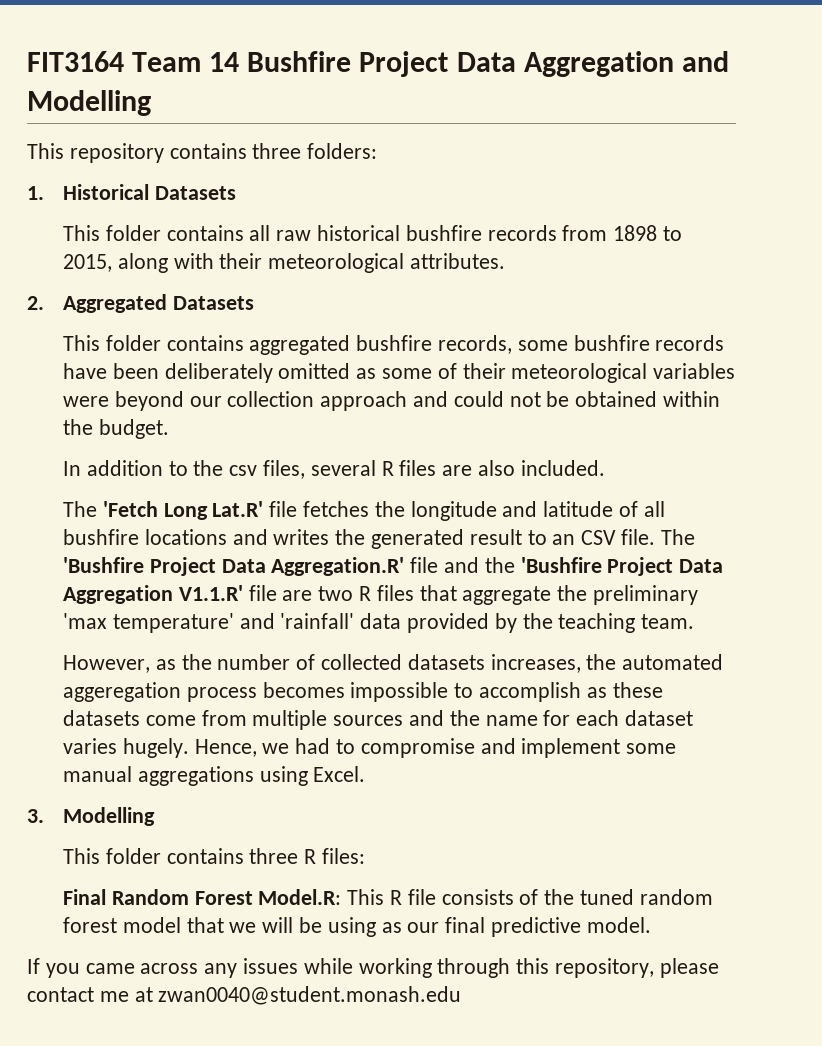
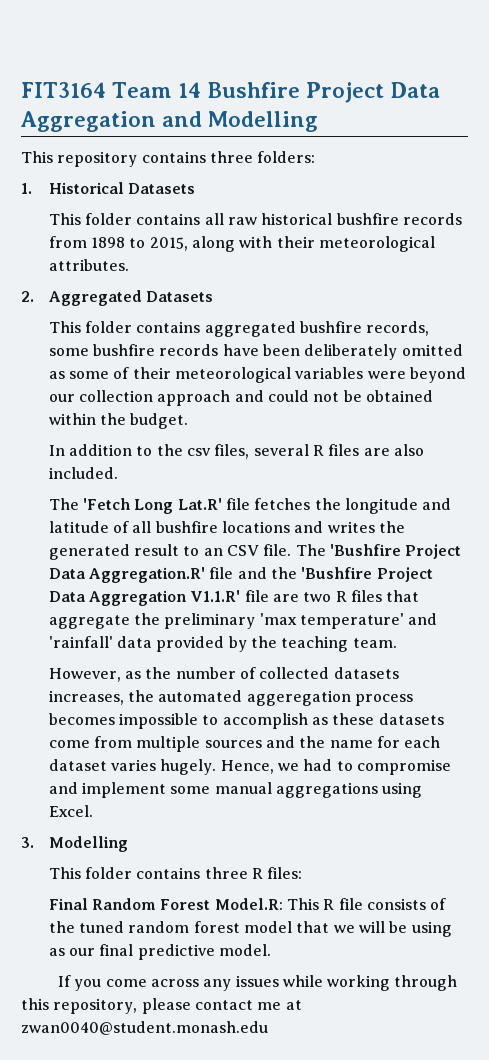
- If you came across any issues while working through this repository, please contact me at zwan0040@student.monash.edu
+ If you come across any issues while working through this repository, please contact me at zwan0040@student.monash.edu

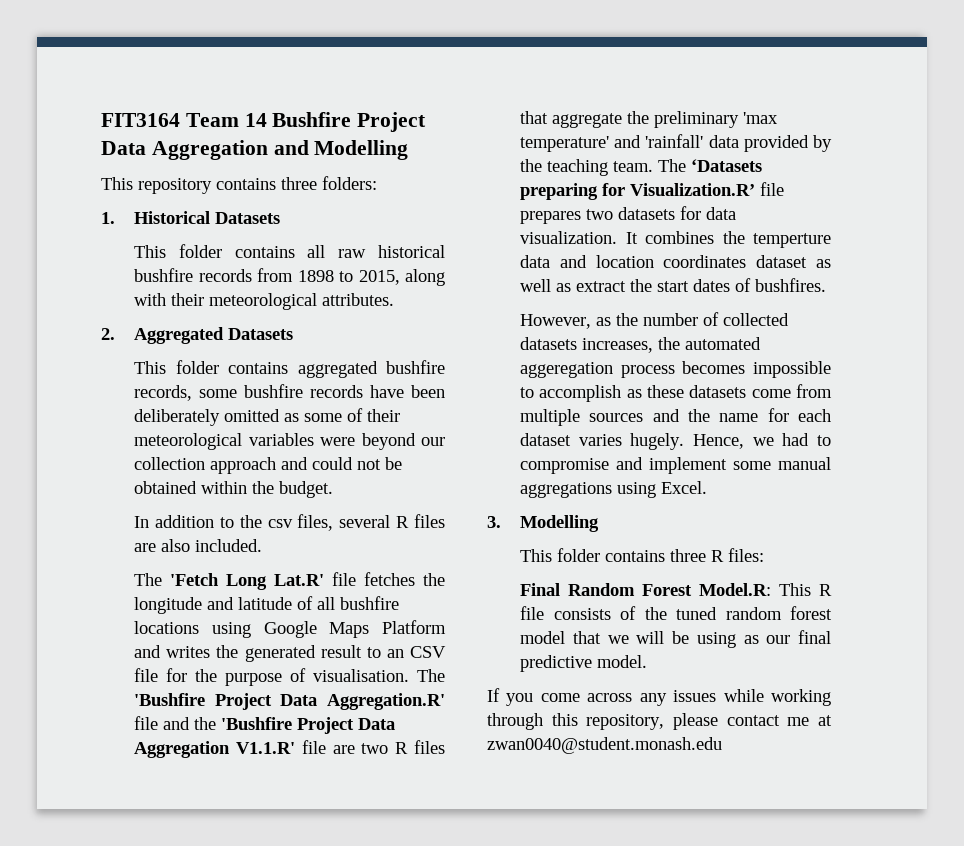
- The 'Fetch Long Lat.R' file fetches the longitude and latitude of all bushfire locations and writes the generated result to an CSV file.
+ The 'Fetch Long Lat.R' file fetches the longitude and latitude of all bushfire locations using Google Maps Platform and writes the generated result to an CSV file for the purpose of visualisation.
+ The ‘Datasets preparing for Visualization.R’ file prepares two datasets for data visualization. It combines the temperture data and location coordinates dataset as well as extract the start dates of bushfires.

